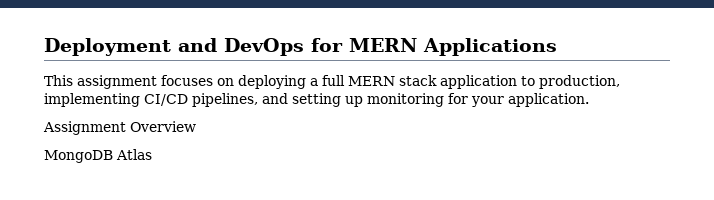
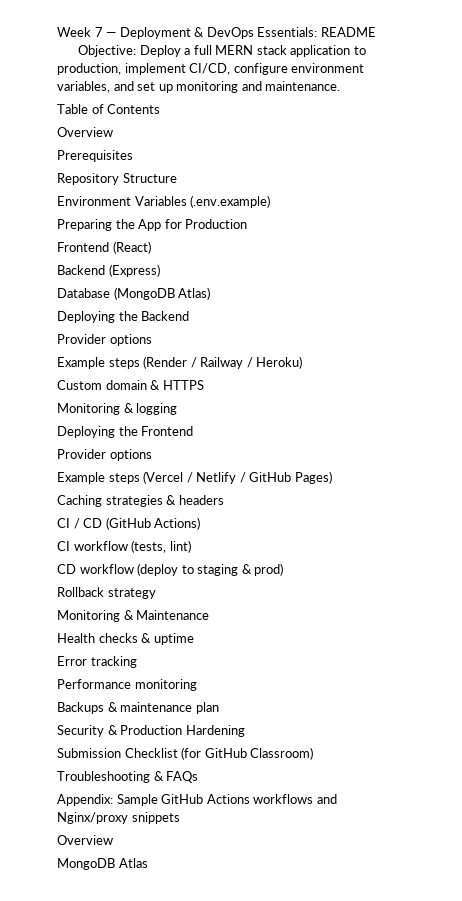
- Deployment and DevOps for MERN Applications
- This assignment focuses on deploying a full MERN stack application to production, implementing CI/CD pipelines, and setting up monitoring for your application.
- Assignment Overview
+ Week 7 — Deployment & DevOps Essentials: README
+ Objective: Deploy a full MERN stack application to production, implement CI/CD, configure environment variables, and set up monitoring and maintenance.
+ Table of Contents
+ Overview
+ Prerequisites
+ Repository Structure
+ Environment Variables (.env.example)
+ Preparing the App for Production
+ Frontend (React)
+ Backend (Express)
+ Database (MongoDB Atlas)
+ Deploying the Backend
+ Provider options
+ Example steps (Render / Railway / Heroku)
+ Custom domain & HTTPS
+ Monitoring & logging
+ Deploying the Frontend
+ Provider options
+ Example steps (Vercel / Netlify / GitHub Pages)
+ Caching strategies & headers
+ CI / CD (GitHub Actions)
+ CI workflow (tests, lint)
+ CD workflow (deploy to staging & prod)
+ Rollback strategy
+ Monitoring & Maintenance
+ Health checks & uptime
+ Error tracking
+ Performance monitoring
+ Backups & maintenance plan
+ Security & Production Hardening
+ Submission Checklist (for GitHub Classroom)
+ Troubleshooting & FAQs
+ Appendix: Sample GitHub Actions workflows and Nginx/proxy snippets
+ Overview

